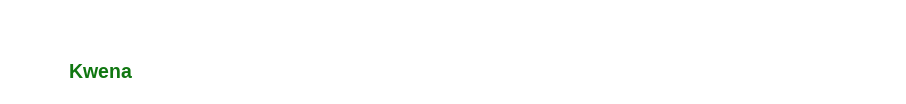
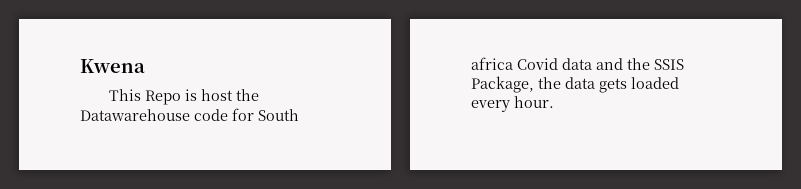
+ This Repo is host the Datawarehouse code for South africa Covid data and the SSIS Package, the data gets loaded every hour.

